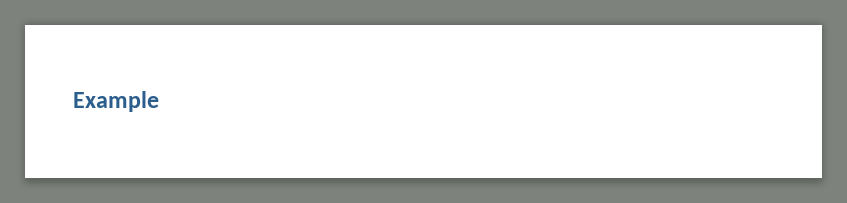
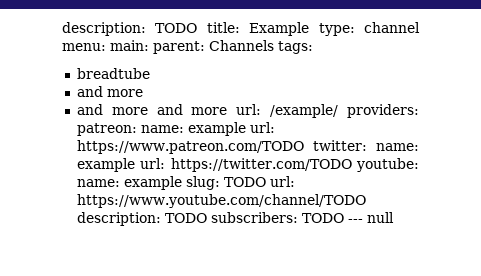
- Example
+ description: TODO title: Example type: channel menu: main: parent: Channels tags:
+ breadtube
+ and more
+ and more and more url: /example/ providers: patreon: name: example url: https://www.patreon.com/TODO twitter: name: example url: https://twitter.com/TODO youtube: name: example slug: TODO url: https://www.youtube.com/channel/TODO description: TODO subscribers: TODO --- null

